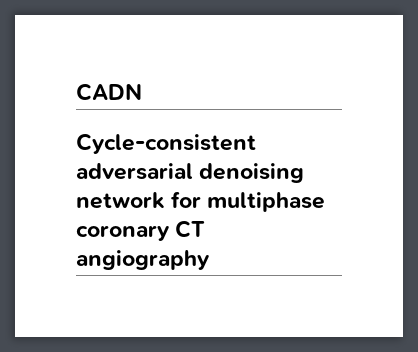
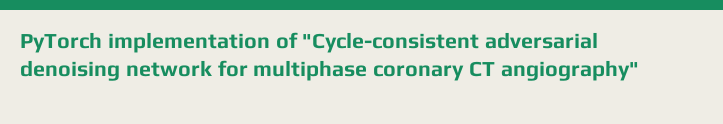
- CADN
- Cycle-consistent adversarial denoising network for multiphase coronary CT angiography
+ PyTorch implementation of "Cycle-consistent adversarial denoising network for multiphase coronary CT angiography"

